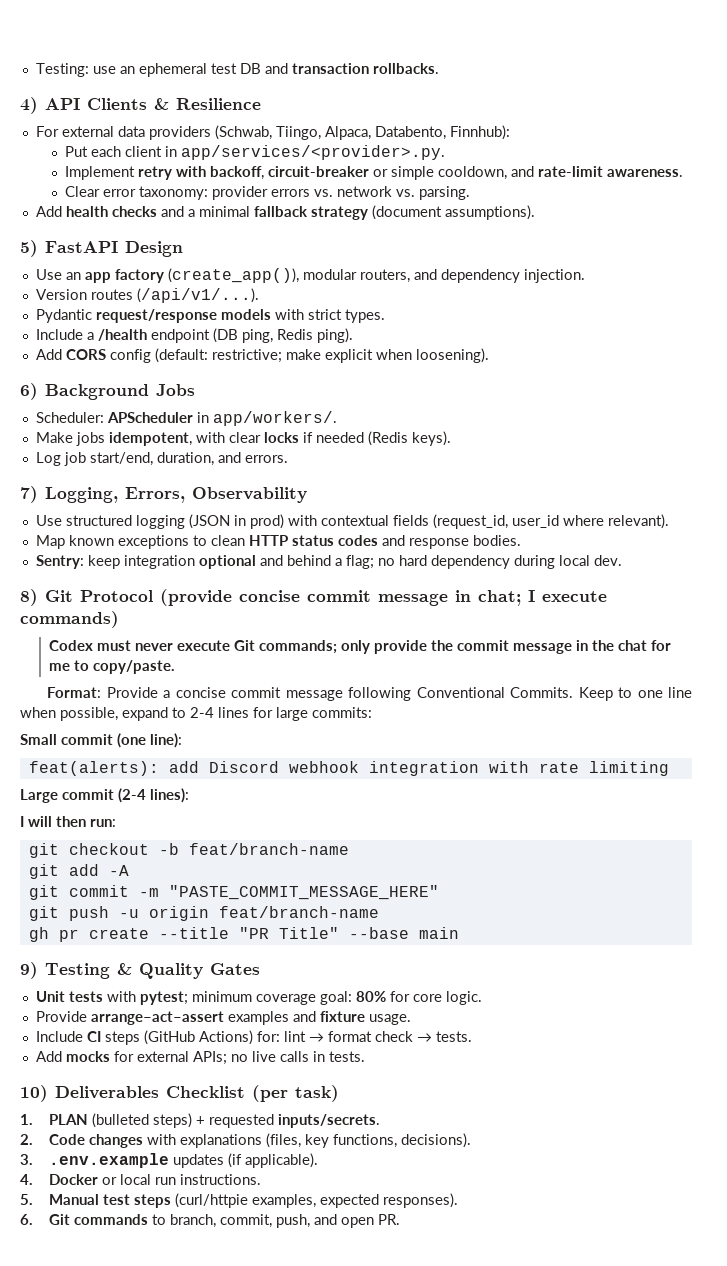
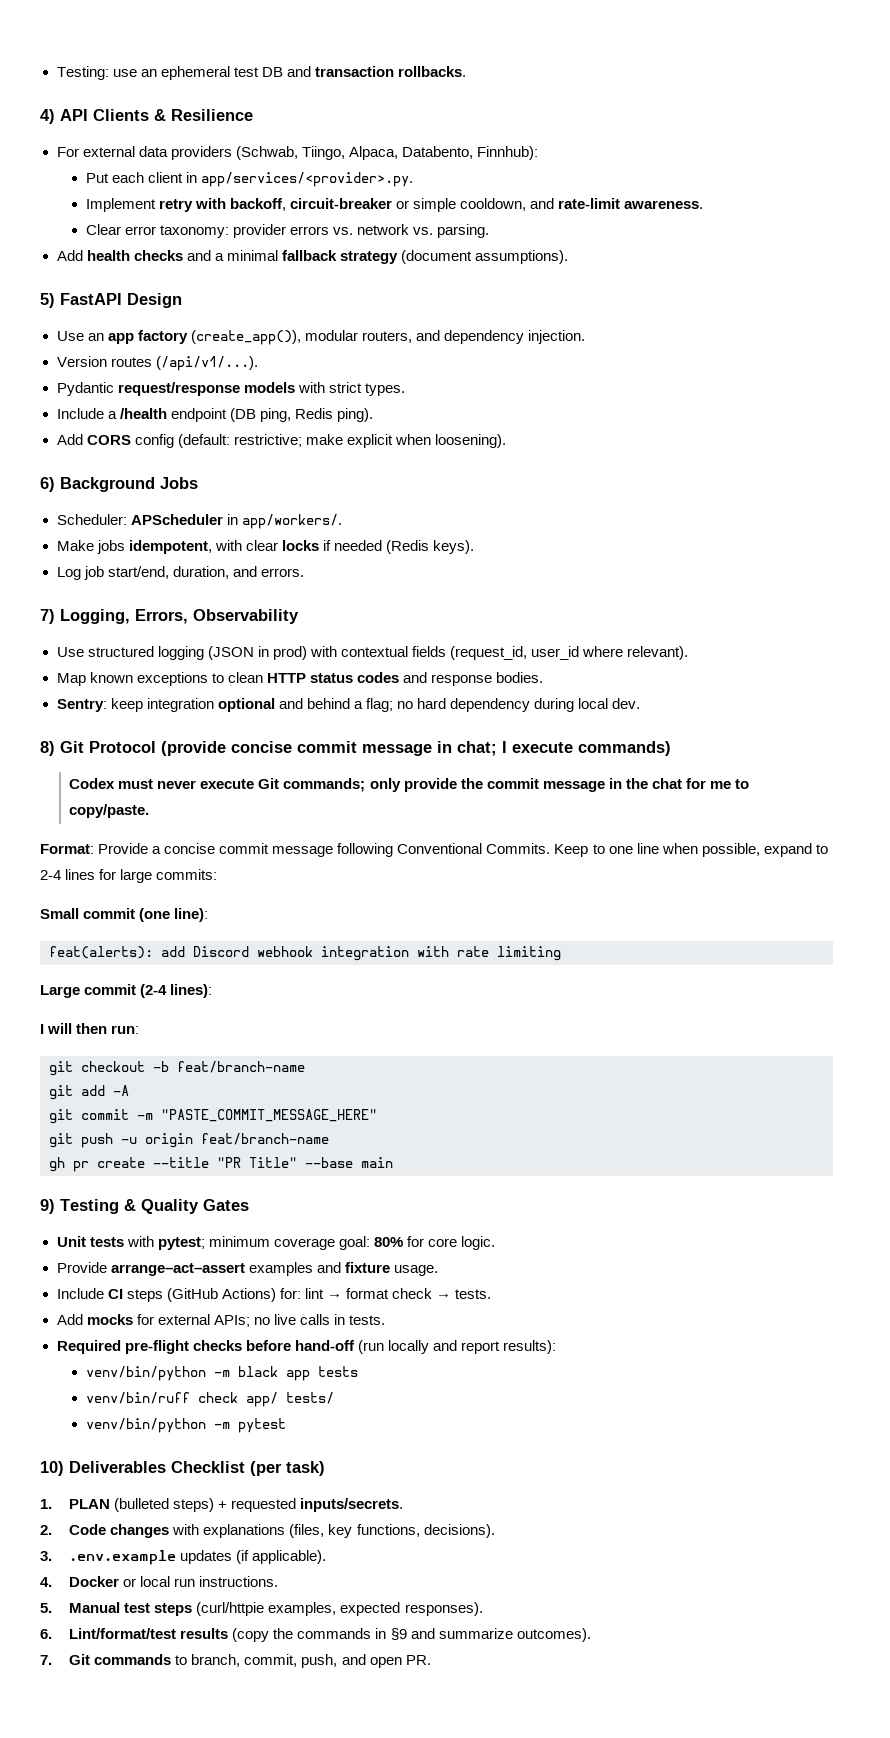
+ Required pre-flight checks before hand-off (run locally and report results):
+ venv/bin/python -m black app tests
+ venv/bin/ruff check app/ tests/
+ venv/bin/python -m pytest
- 6. Git commands to branch, commit, push, and open PR.
+ 6. Lint/format/test results (copy the commands in §9 and summarize outcomes).
+ 7. Git commands to branch, commit, push, and open PR.

